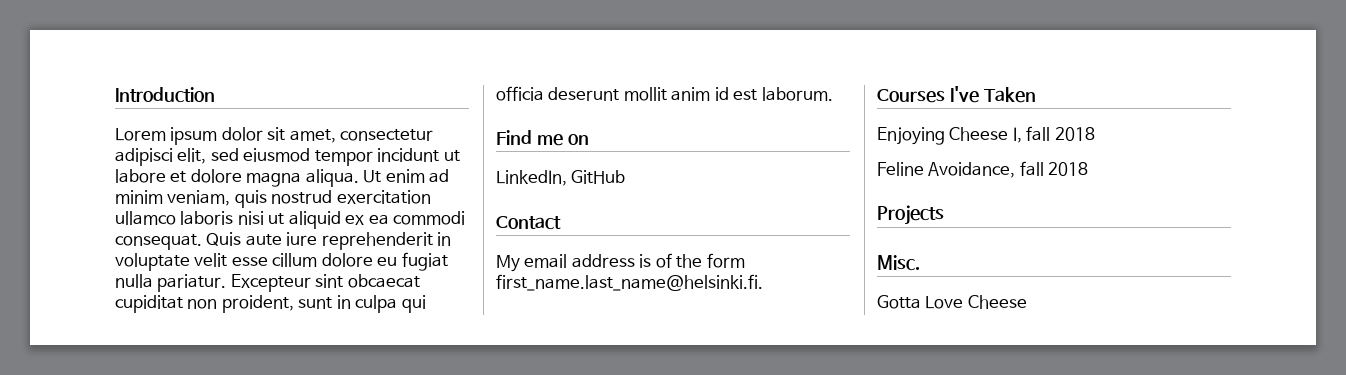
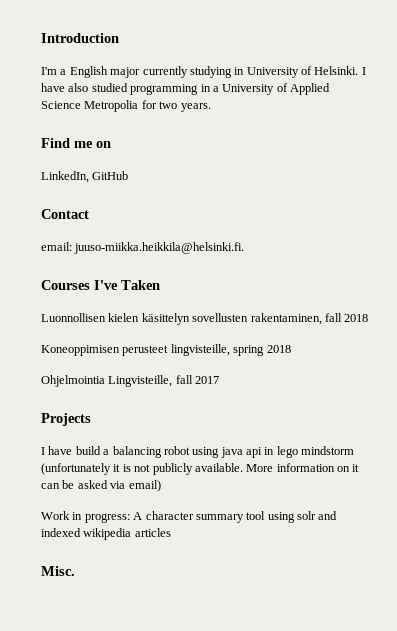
- Lorem ipsum dolor sit amet, consectetur adipisci elit, sed eiusmod tempor incidunt ut labore et dolore magna aliqua. Ut enim ad minim veniam, quis nostrud exercitation ullamco laboris nisi ut aliquid ex ea commodi consequat. Quis aute iure reprehenderit in voluptate velit esse cillum dolore eu fugiat nulla pariatur. Excepteur sint obcaecat cupiditat non proident, sunt in culpa qui officia deserunt mollit anim id est laborum.
+ I'm a English major currently studying in University of Helsinki. I have also studied programming in a University of Applied Science Metropolia for two years.
- My email address is of the form first_name.last_name@helsinki.fi.
+ email: juuso-miikka.heikkila@helsinki.fi.
  Courses I've Taken
- Enjoying Cheese I, fall 2018
- Feline Avoidance, fall 2018
+ Luonnollisen kielen käsittelyn sovellusten rakentaminen, fall 2018
+ Koneoppimisen perusteet lingvisteille, spring 2018
+ Ohjelmointia Lingvisteille, fall 2017
  Projects
+ I have build a balancing robot using java api in lego mindstorm (unfortunately it is not publicly available. More information on it can be asked via email)
+ Work in progress: A character summary tool using solr and indexed wikipedia articles
  Misc.
- Gotta Love Cheese

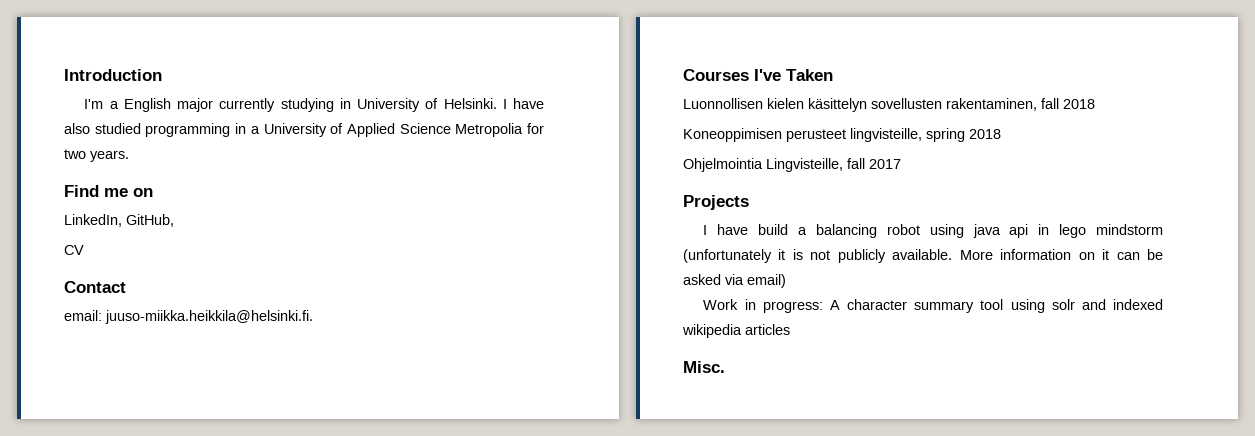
- LinkedIn, GitHub
+ LinkedIn, GitHub,
+ CV

